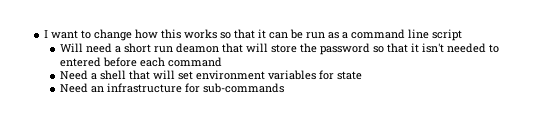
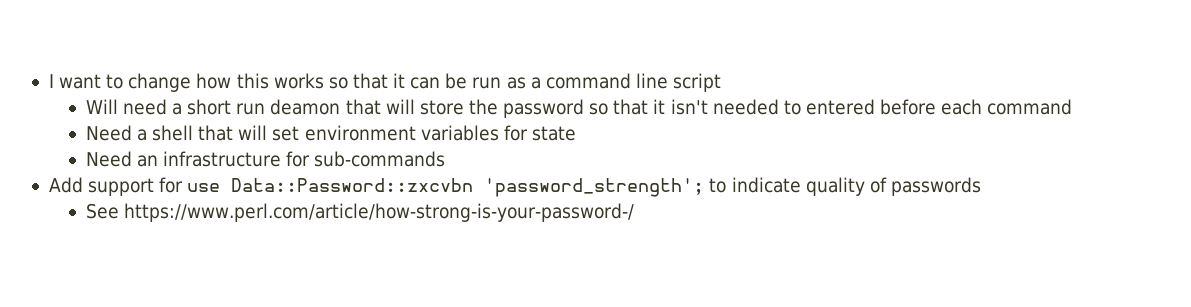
+ Add support for use Data::Password::zxcvbn 'password_strength'; to indicate quality of passwords
+ See https://www.perl.com/article/how-strong-is-your-password-/

